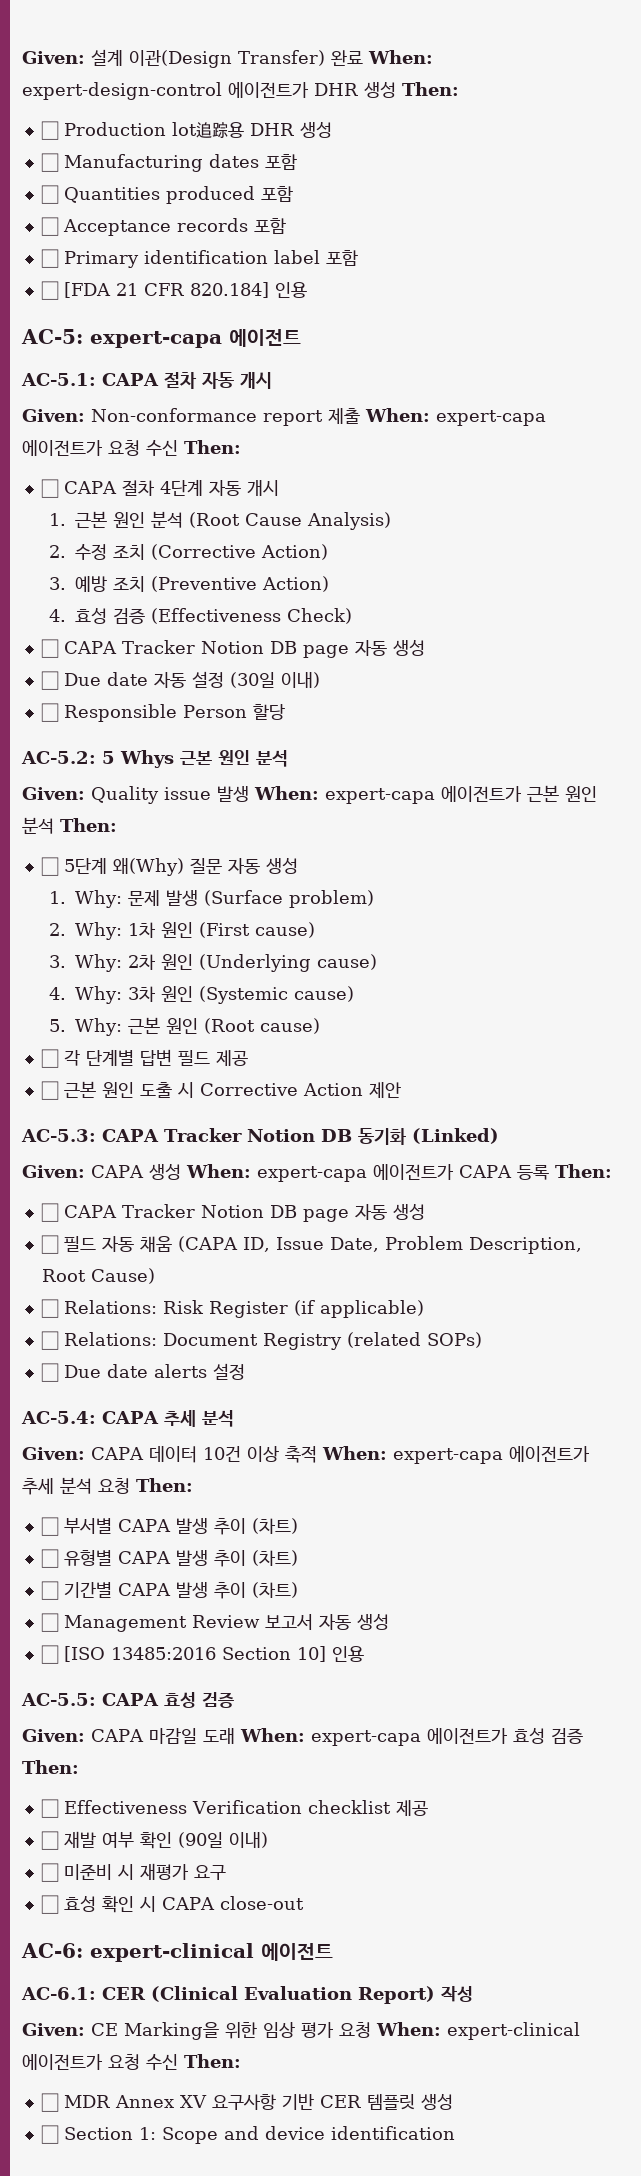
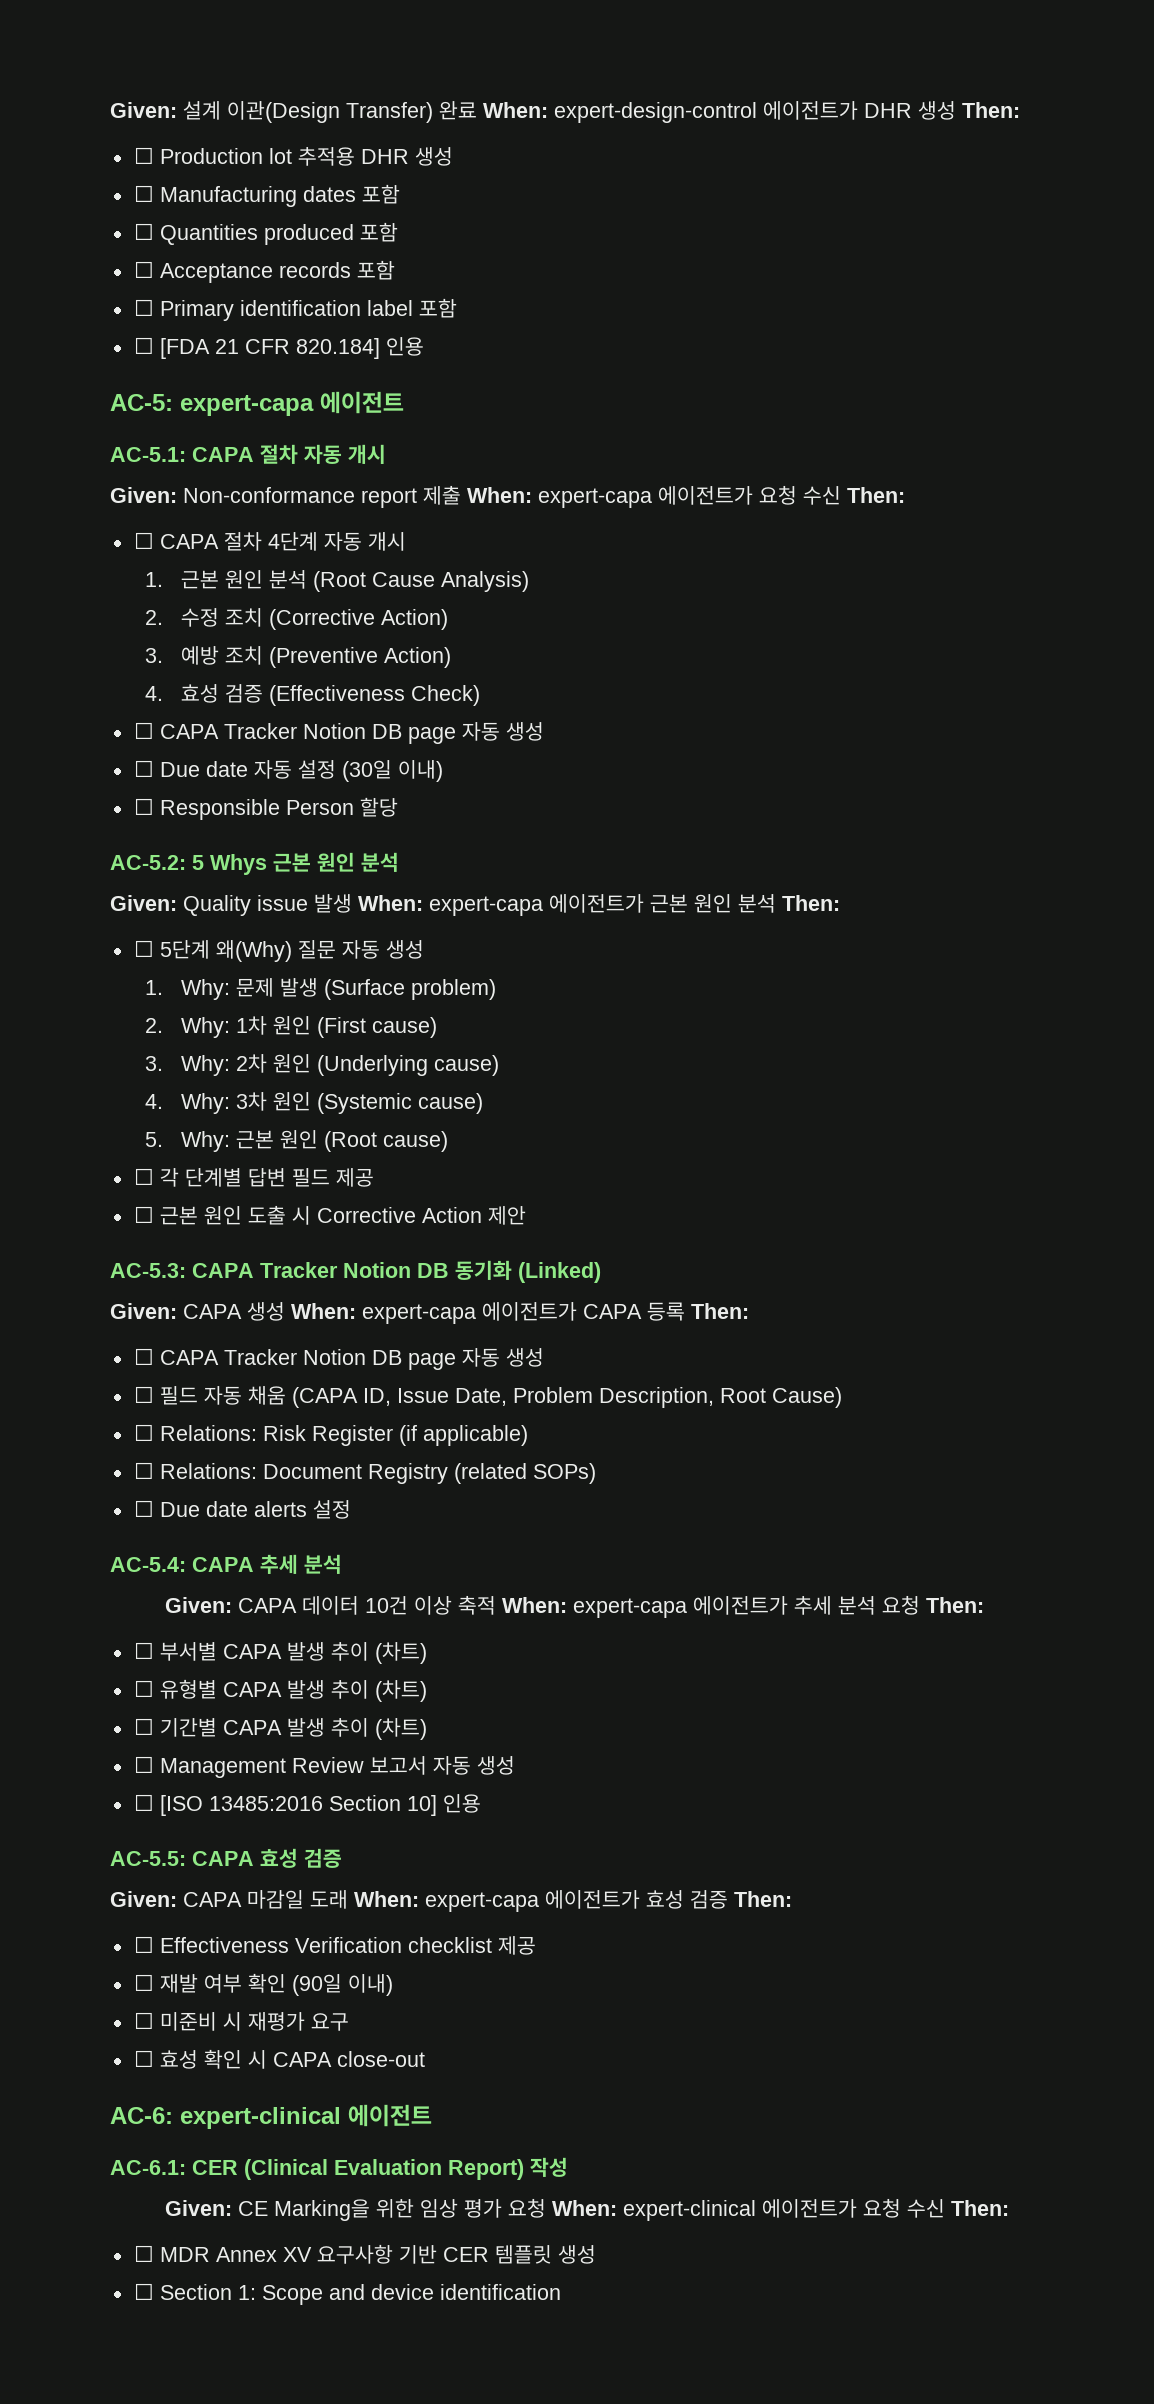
- ☐ Production lot追踪용 DHR 생성
+ ☐ Production lot 추적용 DHR 생성

